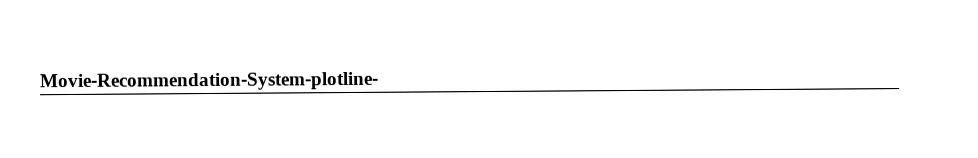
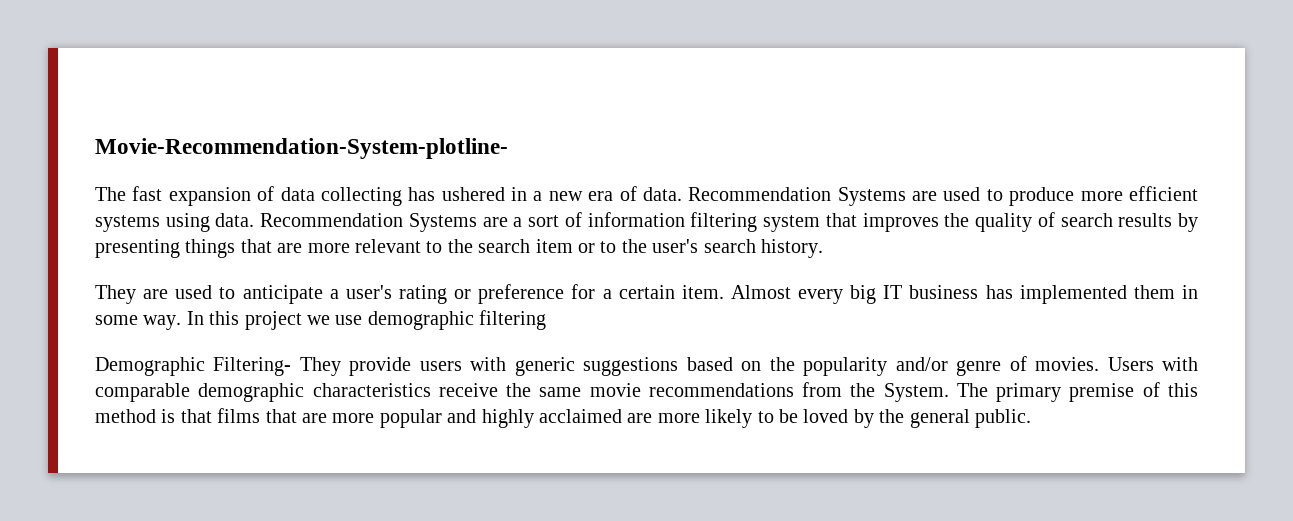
+ The fast expansion of data collecting has ushered in a new era of data. Recommendation Systems are used to produce more efficient systems using data. Recommendation Systems are a sort of information filtering system that improves the quality of search results by presenting things that are more relevant to the search item or to the user's search history.
+ They are used to anticipate a user's rating or preference for a certain item. Almost every big IT business has implemented them in some way. In this project we use demographic filtering
+ Demographic Filtering- They provide users with generic suggestions based on the popularity and/or genre of movies. Users with comparable demographic characteristics receive the same movie recommendations from the System. The primary premise of this method is that films that are more popular and highly acclaimed are more likely to be loved by the general public.

